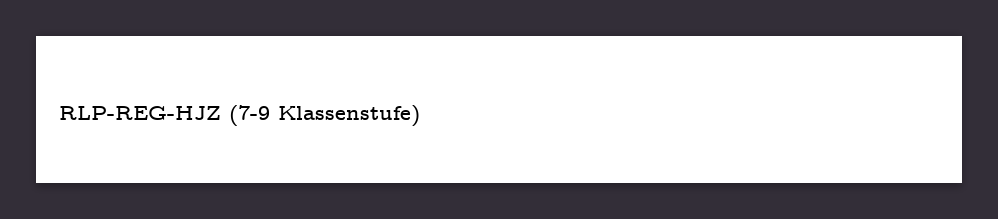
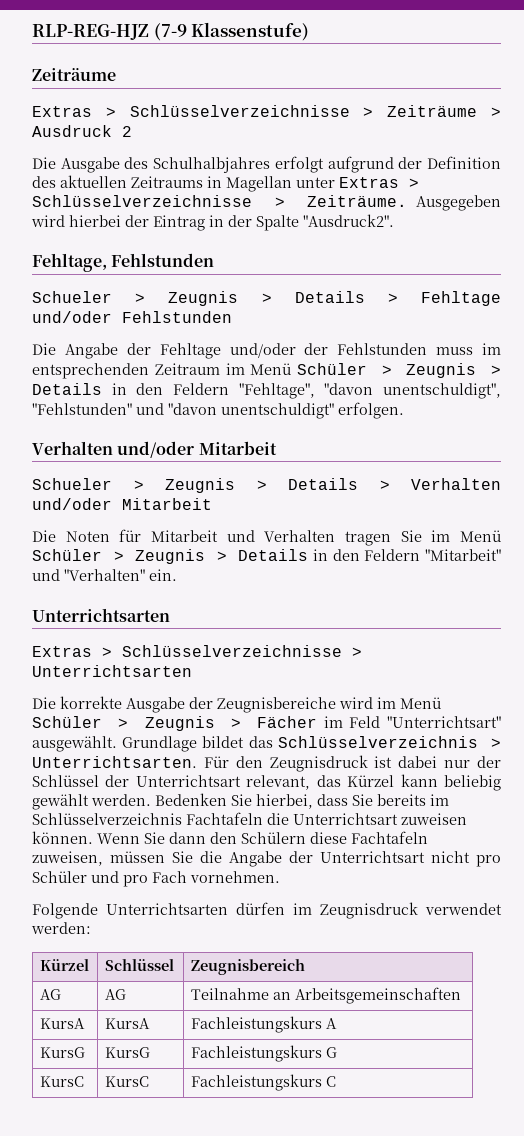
  RLP-REG-HJZ (7-9 Klassenstufe)
+ Zeiträume
+ Extras > Schlüsselverzeichnisse > Zeiträume > Ausdruck 2
+ Die Ausgabe des Schulhalbjahres erfolgt aufgrund der Definition des aktuellen Zeitraums in Magellan unter Extras > Schlüsselverzeichnisse > Zeiträume. Ausgegeben wird hierbei der Eintrag in der Spalte "Ausdruck2".
+ Fehltage, Fehlstunden
+ Schueler > Zeugnis > Details > Fehltage und/oder Fehlstunden
+ Die Angabe der Fehltage und/oder der Fehlstunden muss im entsprechenden Zeitraum im Menü Schüler > Zeugnis > Details in den Feldern "Fehltage", "davon unentschuldigt", "Fehlstunden" und "davon unentschuldigt" erfolgen.
+ Verhalten und/oder Mitarbeit
+ Schueler > Zeugnis > Details > Verhalten und/oder Mitarbeit
+ Die Noten für Mitarbeit und Verhalten tragen Sie im Menü Schüler > Zeugnis > Details in den Feldern "Mitarbeit" und "Verhalten" ein.
+ Unterrichtsarten
+ Extras > Schlüsselverzeichnisse > Unterrichtsarten
+ Die korrekte Ausgabe der Zeugnisbereiche wird im Menü Schüler > Zeugnis > Fächer im Feld "Unterrichtsart" ausgewählt. Grundlage bildet das Schlüsselverzeichnis > Unterrichtsarten. Für den Zeugnisdruck ist dabei nur der Schlüssel der Unterrichtsart relevant, das Kürzel kann beliebig gewählt werden. Bedenken Sie hierbei, dass Sie bereits im Schlüsselverzeichnis Fachtafeln die Unterrichtsart zuweisen können. Wenn Sie dann den Schülern diese Fachtafeln zuweisen, müssen Sie die Angabe der Unterrichtsart nicht pro Schüler und pro Fach vornehmen.
+ Folgende Unterrichtsarten dürfen im Zeugnisdruck verwendet werden:
+ Kürzel | Schlüssel | Zeugnisbereich
+ AG | AG | Teilnahme an Arbeitsgemeinschaften
+ KursA | KursA | Fachleistungskurs A
+ KursG | KursG | Fachleistungskurs G
+ KursC | KursC | Fachleistungskurs C

